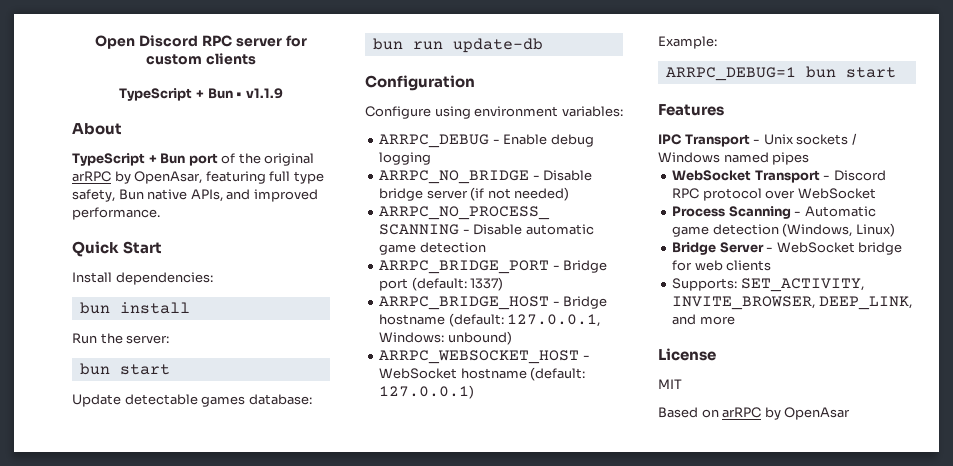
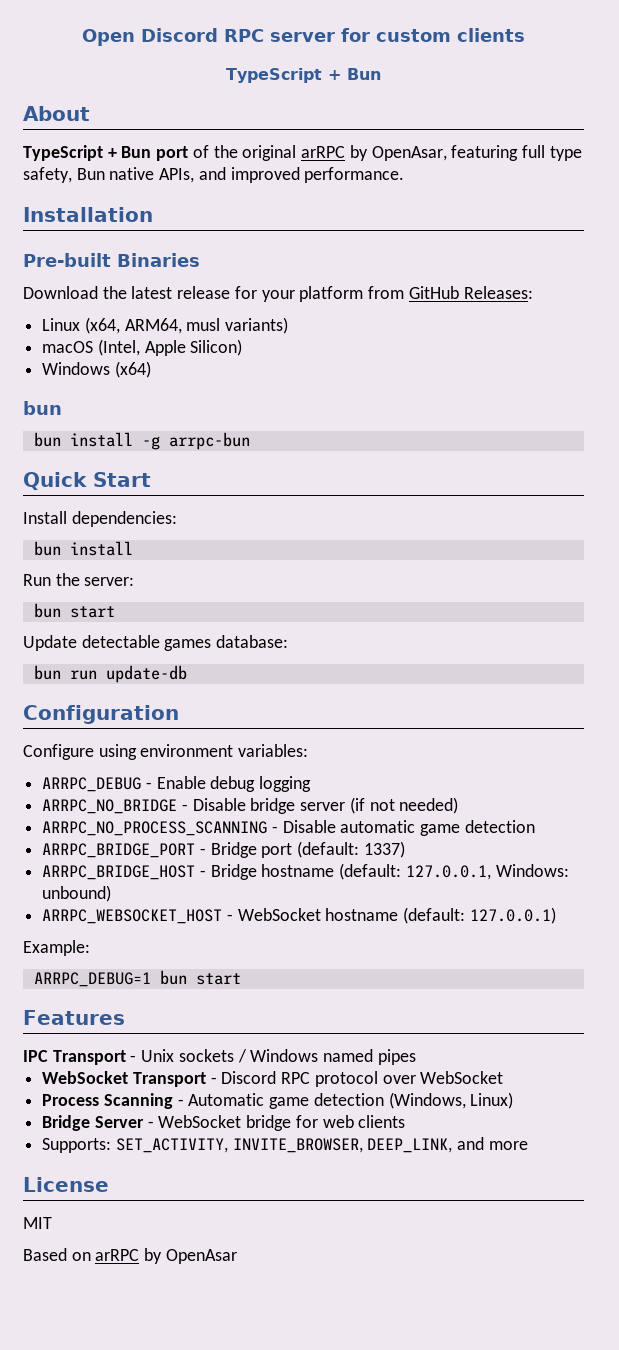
  Open Discord RPC server for custom clients
- TypeScript + Bun • v1.1.9
+ TypeScript + Bun
+ Installation
+ Pre-built Binaries
+ Download the latest release for your platform from GitHub Releases:
+ Linux (x64, ARM64, musl variants)
+ macOS (Intel, Apple Silicon)
+ Windows (x64)
+ bun
+ bun install -g arrpc-bun

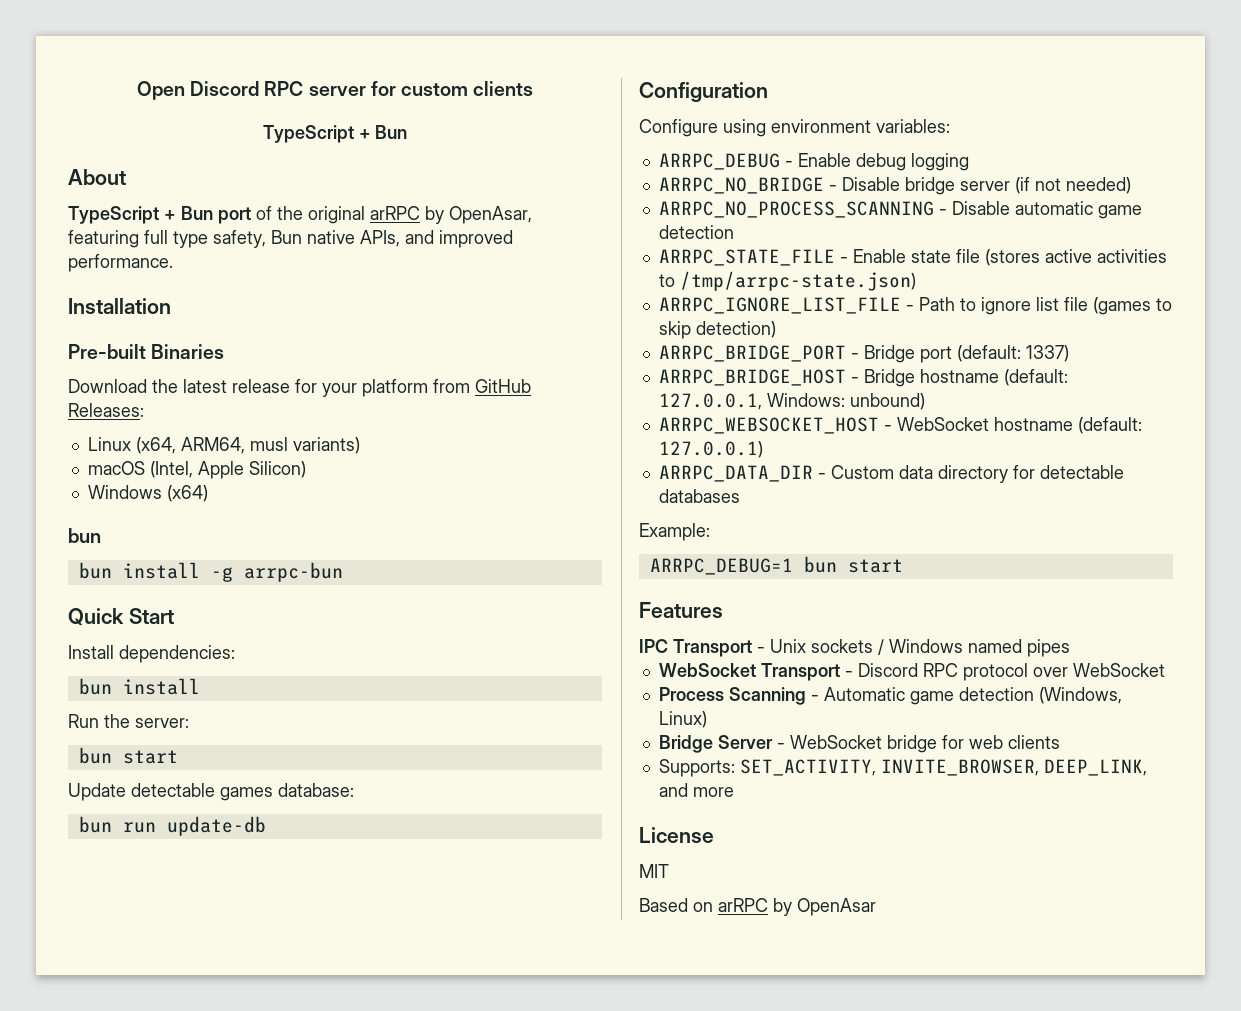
+ ARRPC_STATE_FILE - Enable state file (stores active activities to /tmp/arrpc-state.json)
+ ARRPC_IGNORE_LIST_FILE - Path to ignore list file (games to skip detection)
+ ARRPC_DATA_DIR - Custom data directory for detectable databases

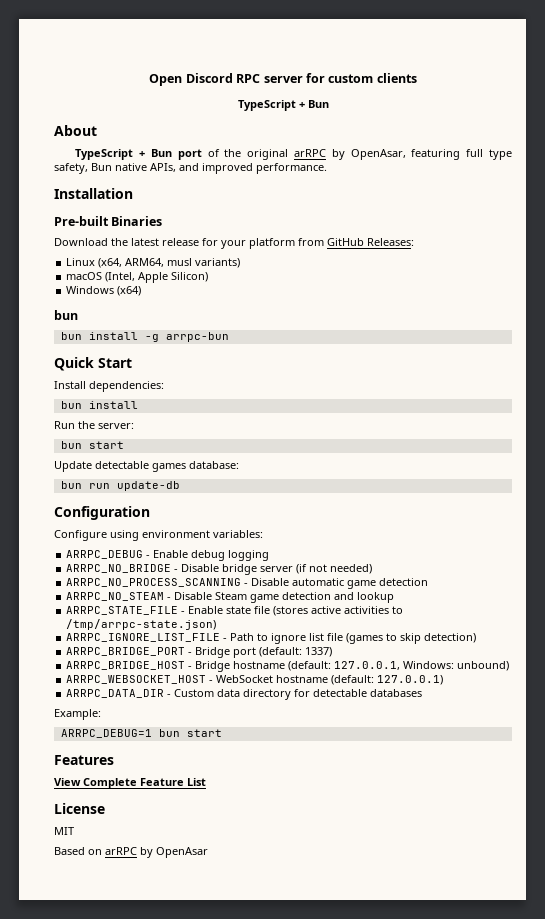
+ ARRPC_NO_STEAM - Disable Steam game detection and lookup
- IPC Transport - Unix sockets / Windows named pipes
- WebSocket Transport - Discord RPC protocol over WebSocket
- Process Scanning - Automatic game detection (Windows, Linux)
- Bridge Server - WebSocket bridge for web clients
- Supports: SET_ACTIVITY, INVITE_BROWSER, DEEP_LINK, and more
+ View Complete Feature List

